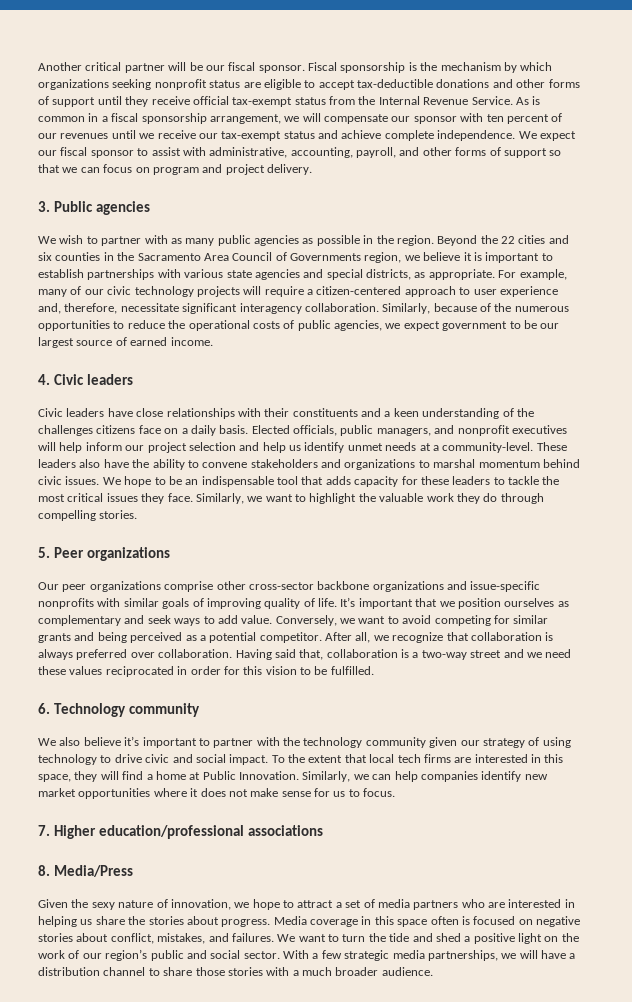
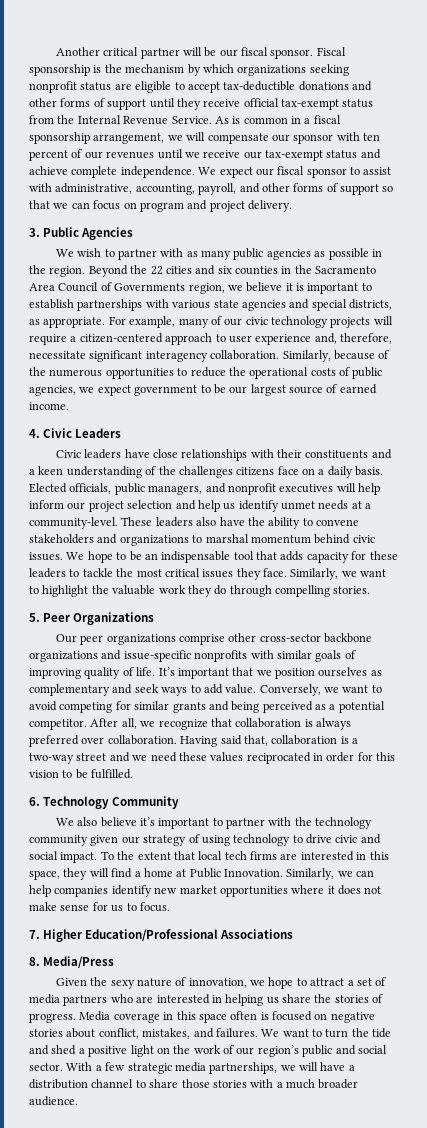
- 3. Public agencies
+ 3. Public Agencies
- 4. Civic leaders
+ 4. Civic Leaders
- 5. Peer organizations
+ 5. Peer Organizations
- 6. Technology community
+ 6. Technology Community
- 7. Higher education/professional associations
+ 7. Higher Education/Professional Associations
- Given the sexy nature of innovation, we hope to attract a set of media partners who are interested in helping us share the stories about progress.
+ Given the sexy nature of innovation, we hope to attract a set of media partners who are interested in helping us share the stories of progress.

